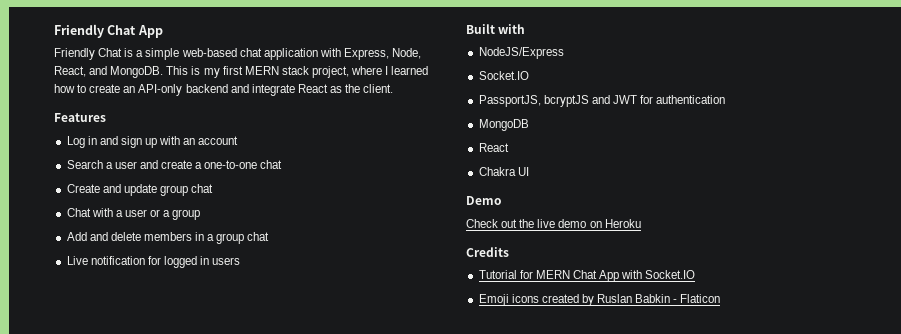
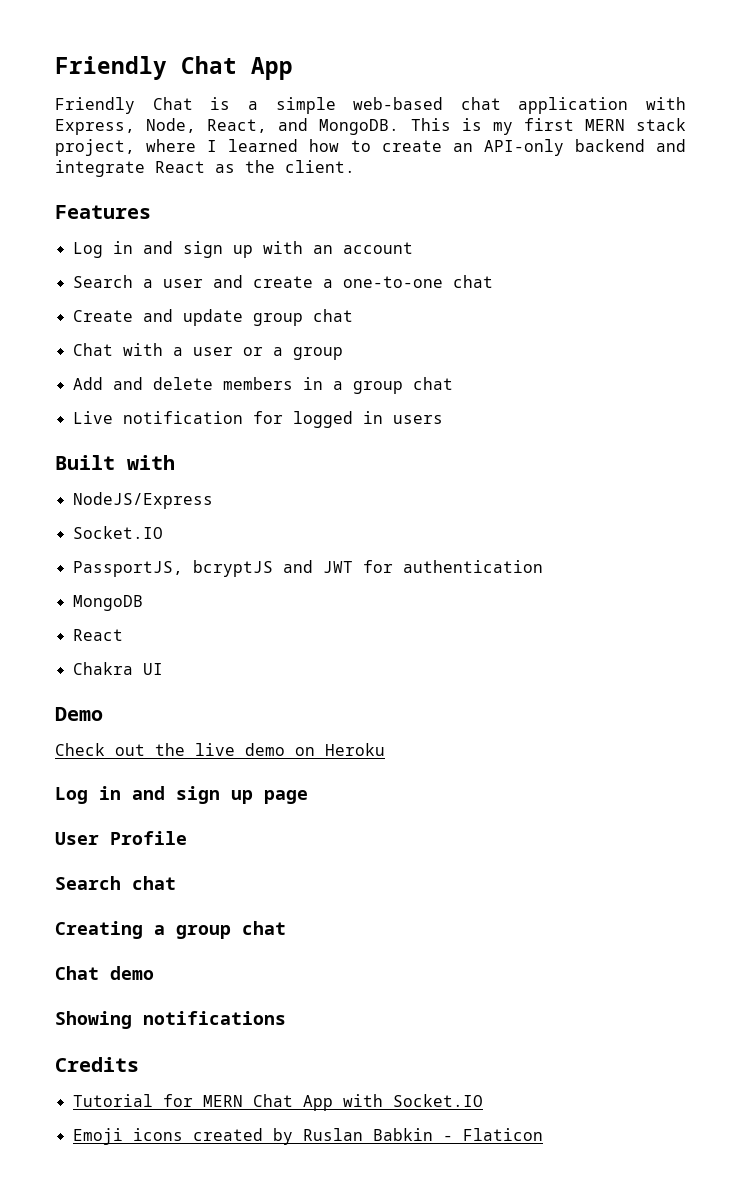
+ Log in and sign up page
+ User Profile
+ Search chat
+ Creating a group chat
+ Chat demo
+ Showing notifications

